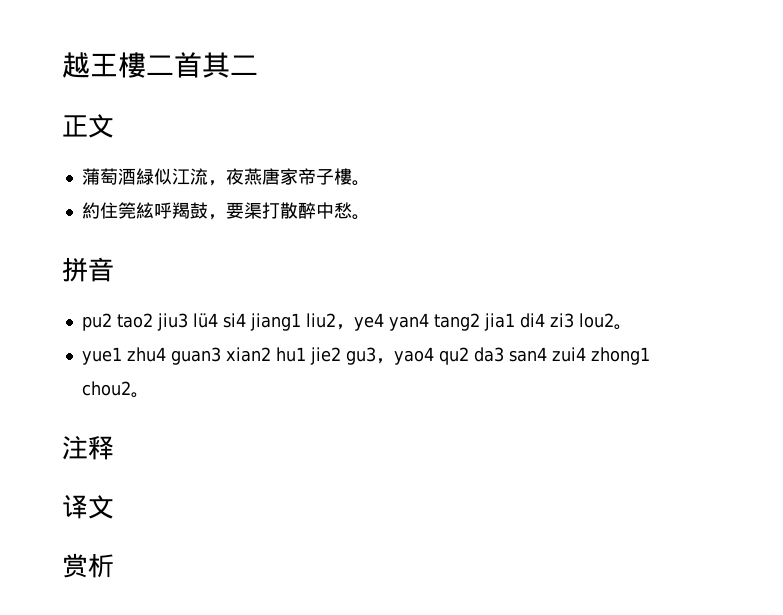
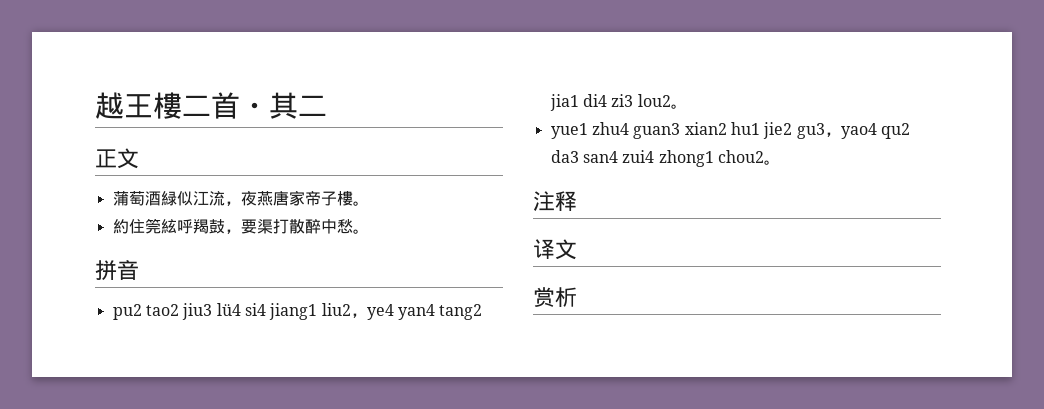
- 越王樓二首其二
+ 越王樓二首・其二

